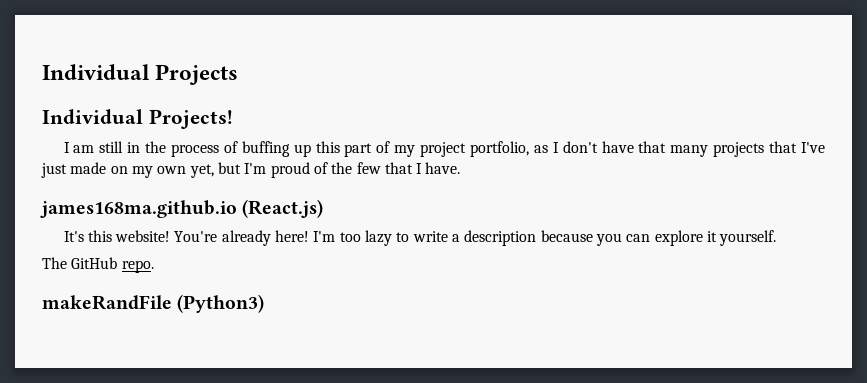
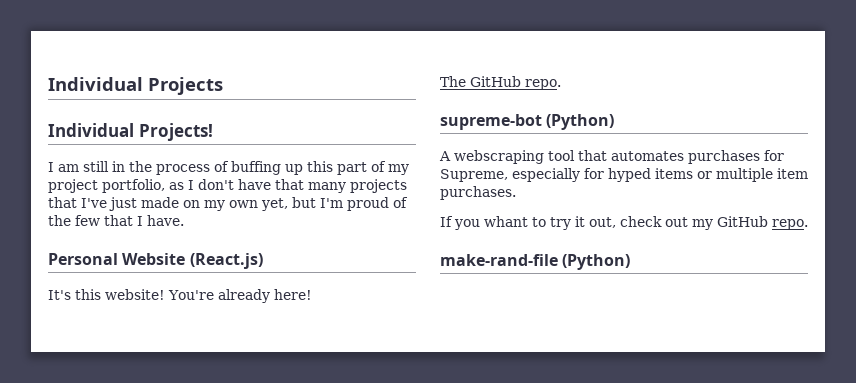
- james168ma.github.io (React.js)
+ Personal Website (React.js)
- You're already here! I'm too lazy to write a description because you can explore it yourself.
+ You're already here!
  The GitHub repo.
- makeRandFile (Python3)
+ supreme-bot (Python)
+ A webscraping tool that automates purchases for Supreme, especially for hyped items or multiple item purchases.
+ If you whant to try it out, check out my GitHub repo.
+ make-rand-file (Python)

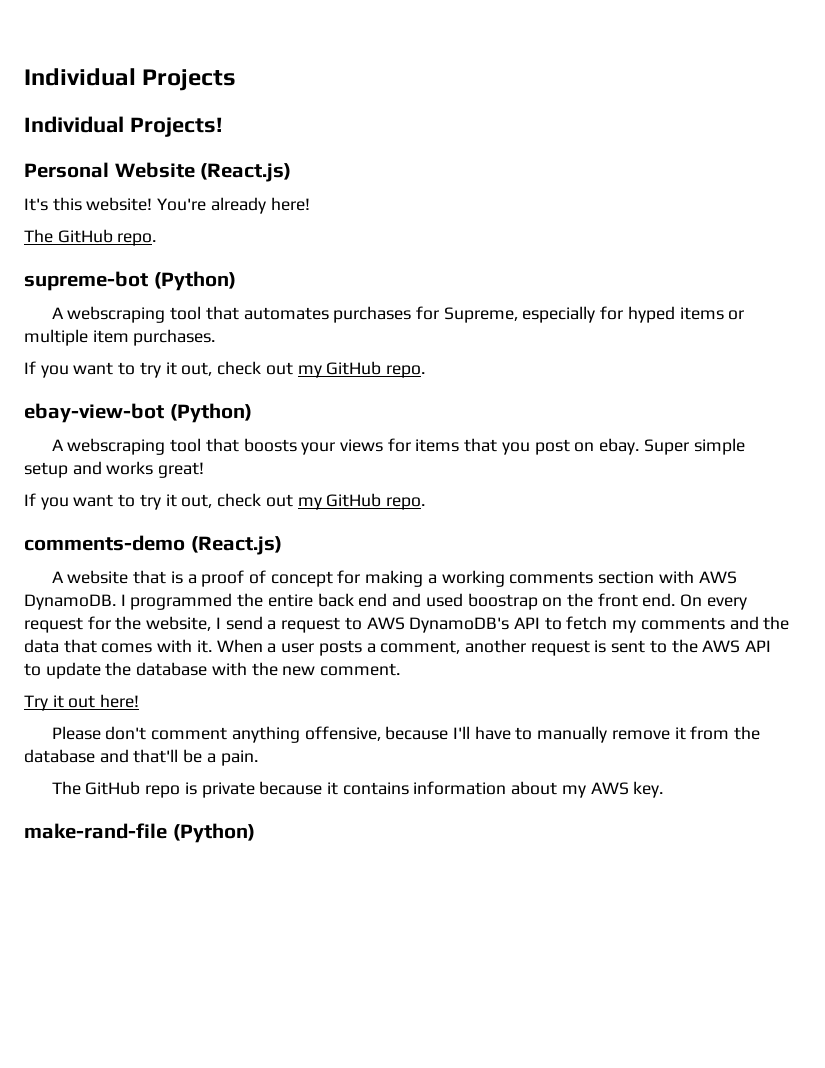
- I am still in the process of buffing up this part of my project portfolio, as I don't have that many projects that I've just made on my own yet, but I'm proud of the few that I have.
  A webscraping tool that automates purchases for Supreme, especially for hyped items or multiple item purchases.
- If you whant to try it out, check out my GitHub repo.
+ If you want to try it out, check out my GitHub repo.
+ ebay-view-bot (Python)
+ A webscraping tool that boosts your views for items that you post on ebay. Super simple setup and works great!
+ If you want to try it out, check out my GitHub repo.
+ comments-demo (React.js)
+ A website that is a proof of concept for making a working comments section with AWS DynamoDB. I programmed the entire back end and used boostrap on the front end. On every request for the website, I send a request to AWS DynamoDB's API to fetch my comments and the data that comes with it. When a user posts a comment, another request is sent to the AWS API to update the database with the new comment.
+ Try it out here!
+ Please don't comment anything offensive, because I'll have to manually remove it from the database and that'll be a pain.
+ The GitHub repo is private because it contains information about my AWS key.

